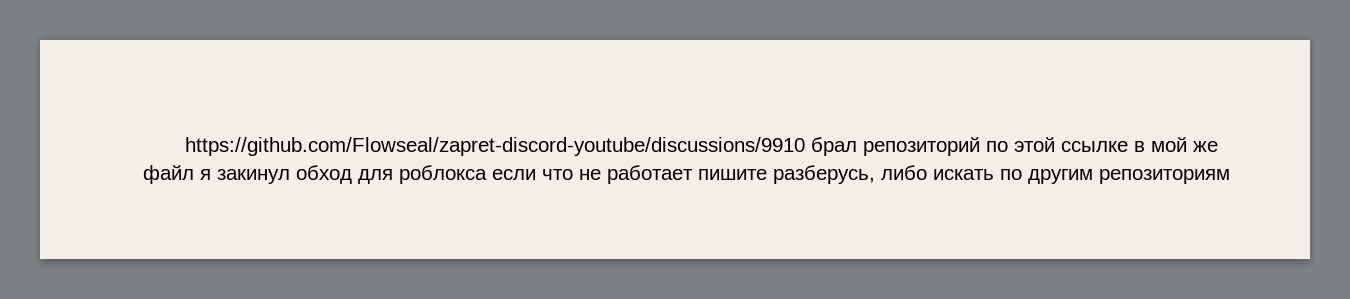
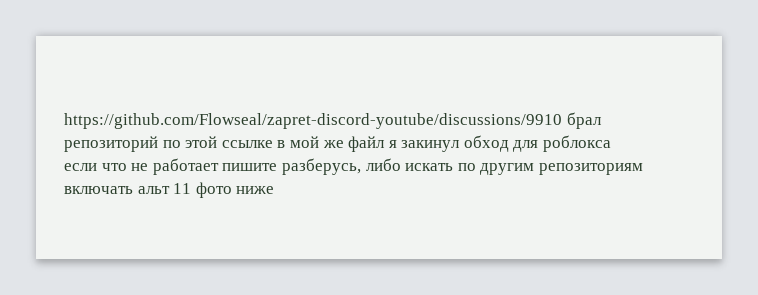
- https://github.com/Flowseal/zapret-discord-youtube/discussions/9910 брал репозиторий по этой ссылке в мой же файл я закинул обход для роблокса если что не работает пишите разберусь, либо искать по другим репозиториям
+ https://github.com/Flowseal/zapret-discord-youtube/discussions/9910 брал репозиторий по этой ссылке в мой же файл я закинул обход для роблокса если что не работает пишите разберусь, либо искать по другим репозиториям включать альт 11 фото ниже

